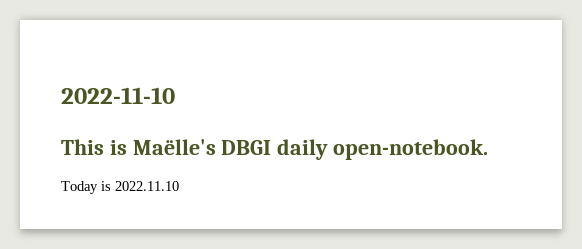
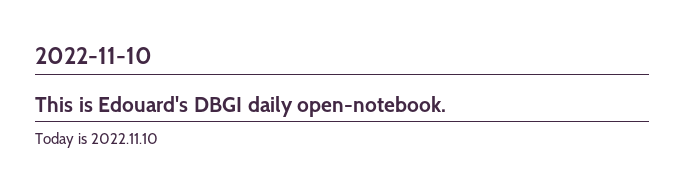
- This is Maëlle's DBGI daily open-notebook.
+ This is Edouard's DBGI daily open-notebook.

